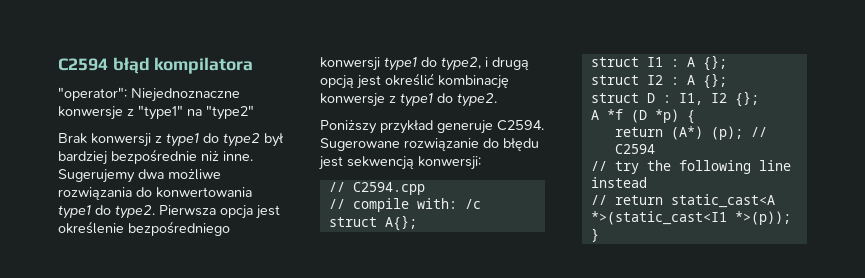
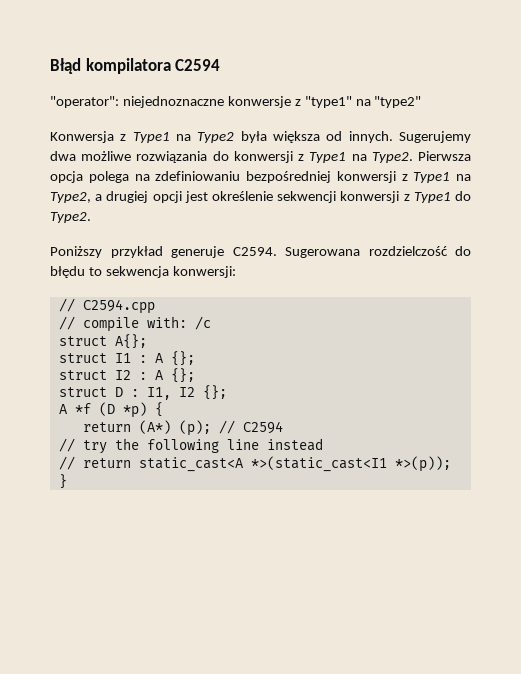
- C2594 błąd kompilatora
+ Błąd kompilatora C2594
- "operator": Niejednoznaczne konwersje z "type1" na "type2"
+ "operator": niejednoznaczne konwersje z "type1" na "type2"
- Brak konwersji z type1 do type2 był bardziej bezpośrednie niż inne.
+ Konwersja z Type1 na Type2 była większa od innych.
- Sugerujemy dwa możliwe rozwiązania do konwertowania type1 do type2. Pierwsza opcja jest określenie bezpośredniego konwersji type1 do type2, i drugą opcją jest określić kombinację konwersje z type1 do type2.
- Poniższy przykład generuje C2594. Sugerowane rozwiązanie do błędu jest sekwencją konwersji:
+ Sugerujemy dwa możliwe rozwiązania do konwersji z Type1 na Type2. Pierwsza opcja polega na zdefiniowaniu bezpośredniej konwersji z Type1 na Type2, a drugiej opcji jest określenie sekwencji konwersji z Type1 do Type2.
+ Poniższy przykład generuje C2594. Sugerowana rozdzielczość do błędu to sekwencja konwersji:

